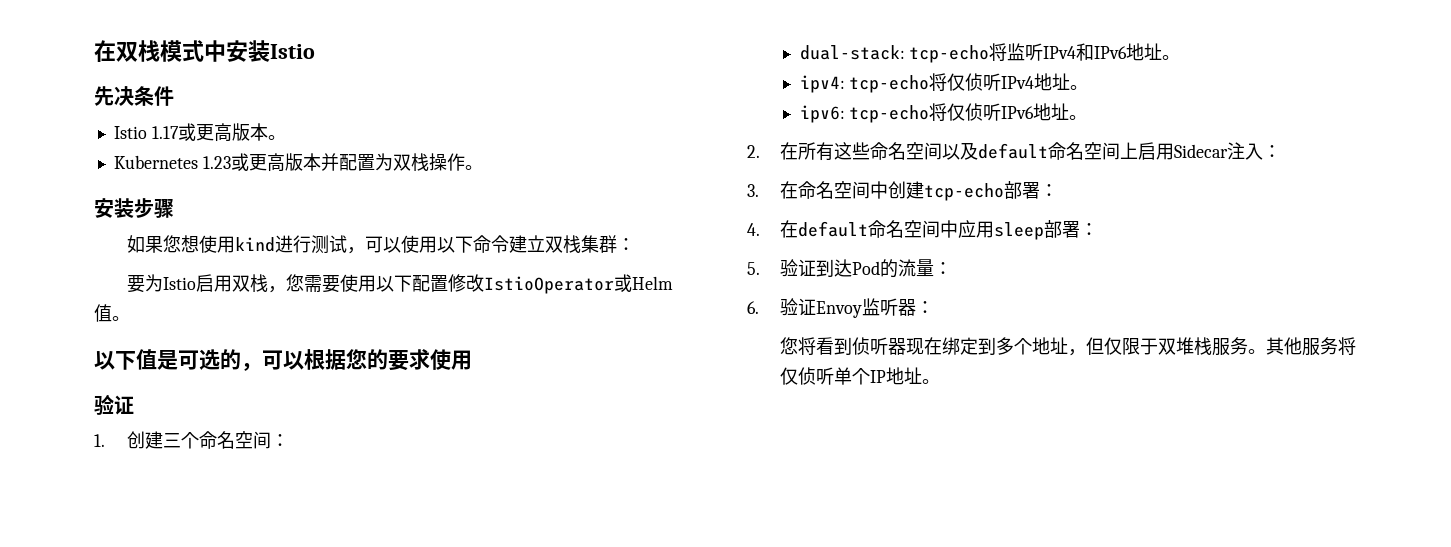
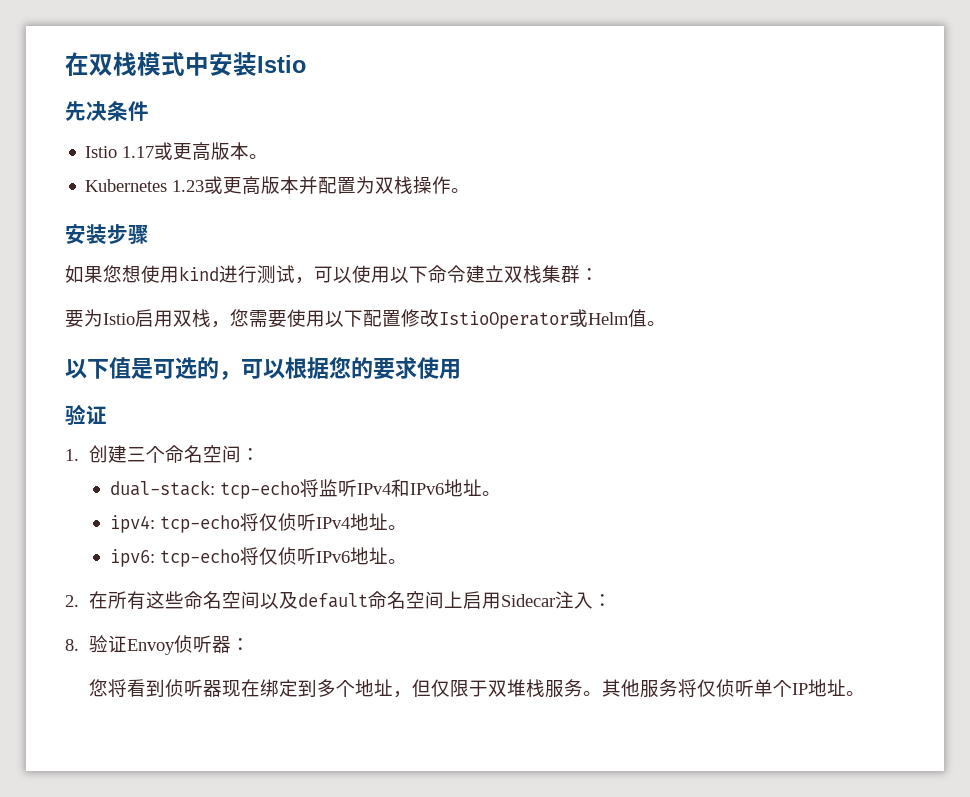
- 3.在命名空间中创建tcp-echo部署：
- 4.在default命名空间中应用sleep部署：
- 5.验证到达Pod的流量：
- 6.验证Envoy监听器：
+ 8.验证Envoy侦听器：

